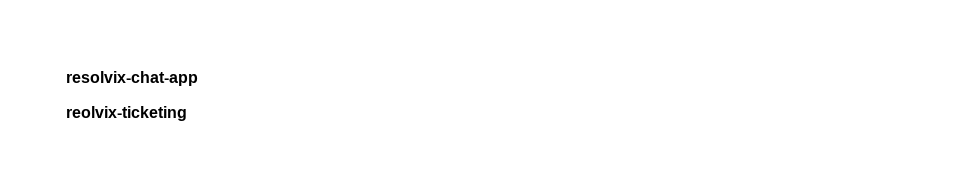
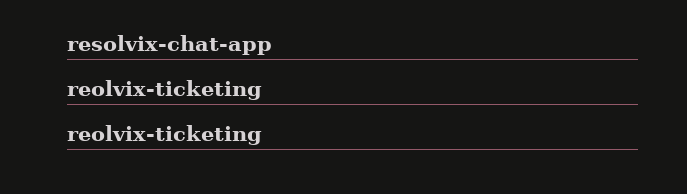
  resolvix-chat-app
+ reolvix-ticketing

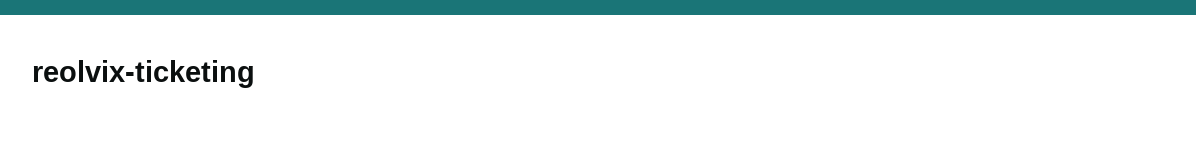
- resolvix-chat-app
- reolvix-ticketing

